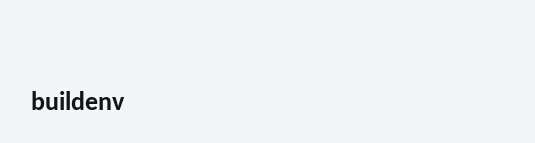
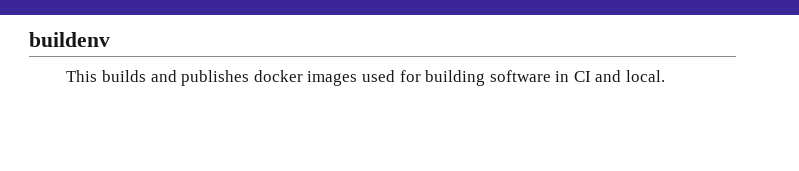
+ This builds and publishes docker images used for building software in CI and local.

